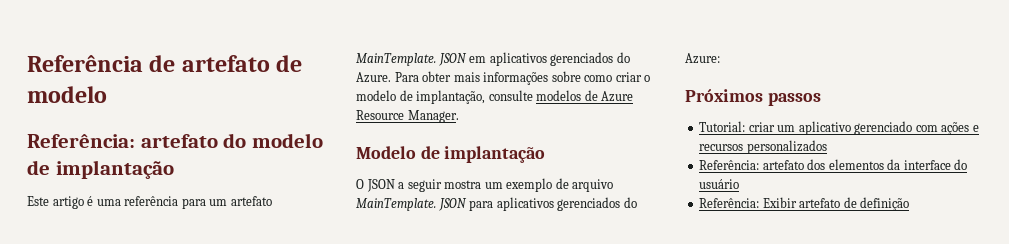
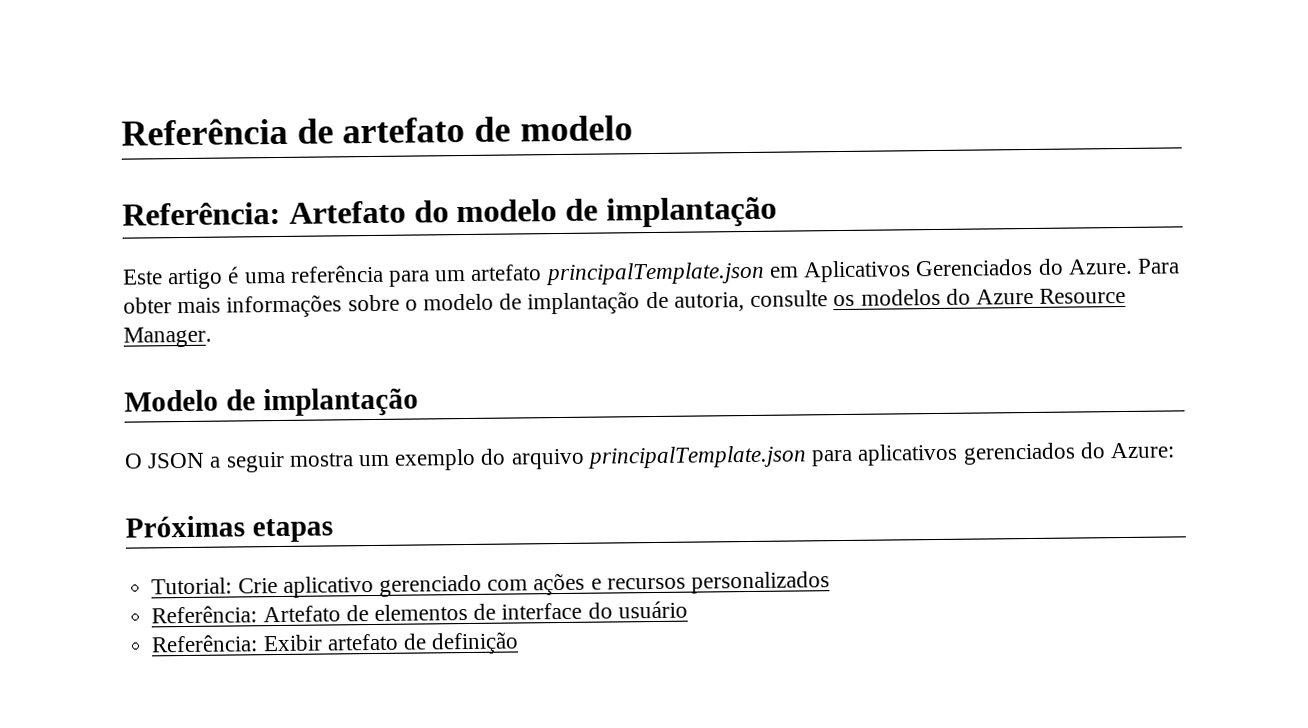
- Referência: artefato do modelo de implantação
+ Referência: Artefato do modelo de implantação
- Este artigo é uma referência para um artefato MainTemplate. JSON em aplicativos gerenciados do Azure.
+ Este artigo é uma referência para um artefato principalTemplate.json em Aplicativos Gerenciados do Azure.
- Para obter mais informações sobre como criar o modelo de implantação, consulte modelos de Azure Resource Manager.
+ Para obter mais informações sobre o modelo de implantação de autoria, consulte os modelos do Azure Resource Manager.
- O JSON a seguir mostra um exemplo de arquivo MainTemplate. JSON para aplicativos gerenciados do Azure:
+ O JSON a seguir mostra um exemplo do arquivo principalTemplate.json para aplicativos gerenciados do Azure:
- Próximos passos
+ Próximas etapas
- Tutorial: criar um aplicativo gerenciado com ações e recursos personalizados
+ Tutorial: Crie aplicativo gerenciado com ações e recursos personalizados
- Referência: artefato dos elementos da interface do usuário
+ Referência: Artefato de elementos de interface do usuário

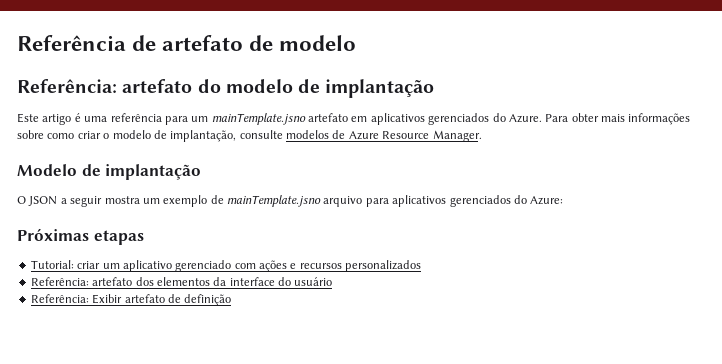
- Referência: Artefato do modelo de implantação
+ Referência: artefato do modelo de implantação
- Este artigo é uma referência para um artefato principalTemplate.json em Aplicativos Gerenciados do Azure.
+ Este artigo é uma referência para um mainTemplate.jsno artefato em aplicativos gerenciados do Azure.
- Para obter mais informações sobre o modelo de implantação de autoria, consulte os modelos do Azure Resource Manager.
+ Para obter mais informações sobre como criar o modelo de implantação, consulte modelos de Azure Resource Manager.
- O JSON a seguir mostra um exemplo do arquivo principalTemplate.json para aplicativos gerenciados do Azure:
+ O JSON a seguir mostra um exemplo de mainTemplate.jsno arquivo para aplicativos gerenciados do Azure:
- Tutorial: Crie aplicativo gerenciado com ações e recursos personalizados
+ Tutorial: criar um aplicativo gerenciado com ações e recursos personalizados
- Referência: Artefato de elementos de interface do usuário
+ Referência: artefato dos elementos da interface do usuário

